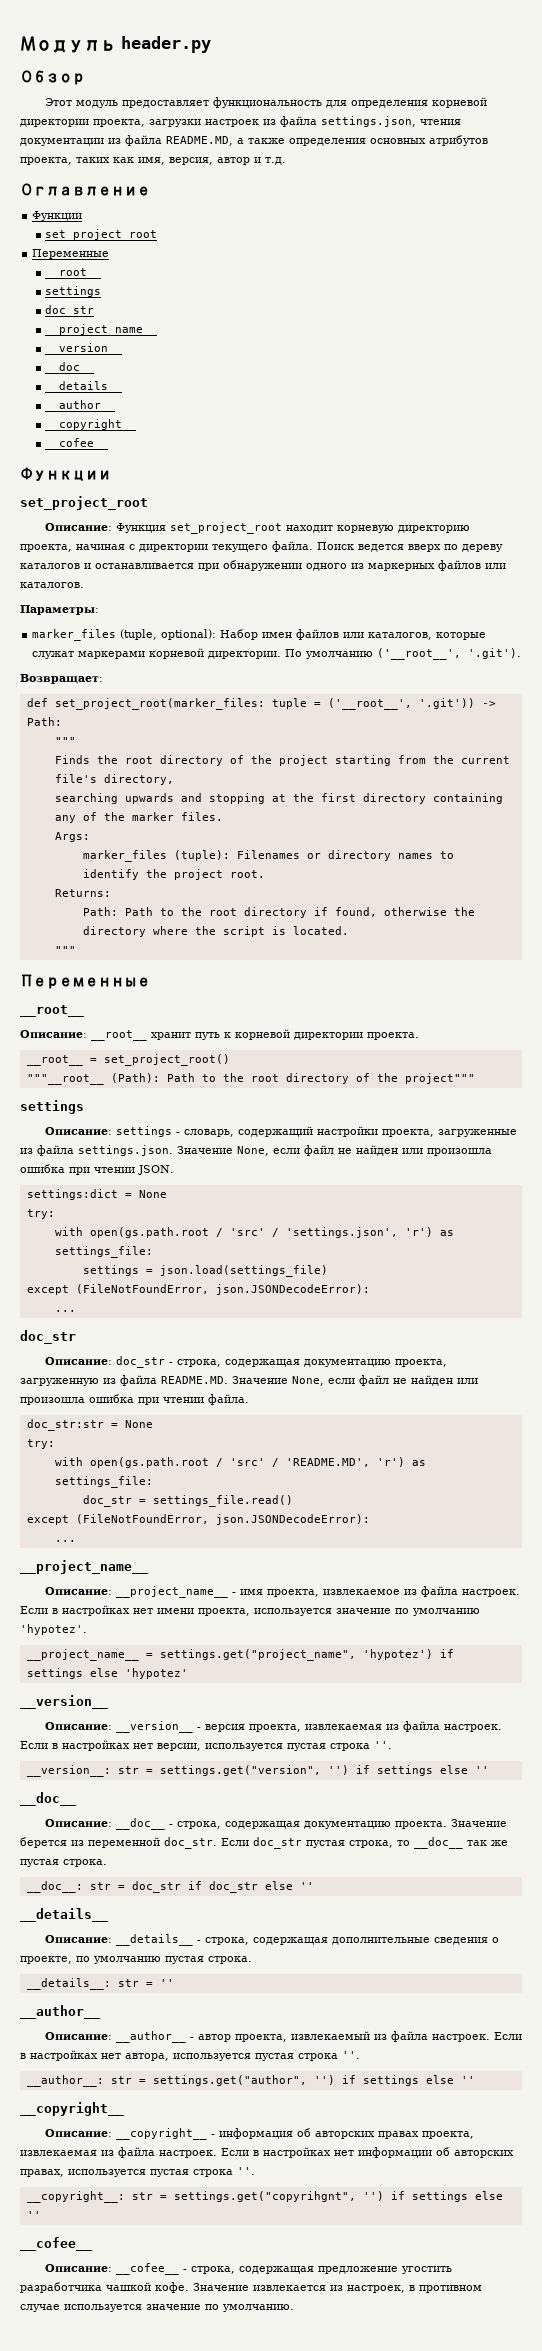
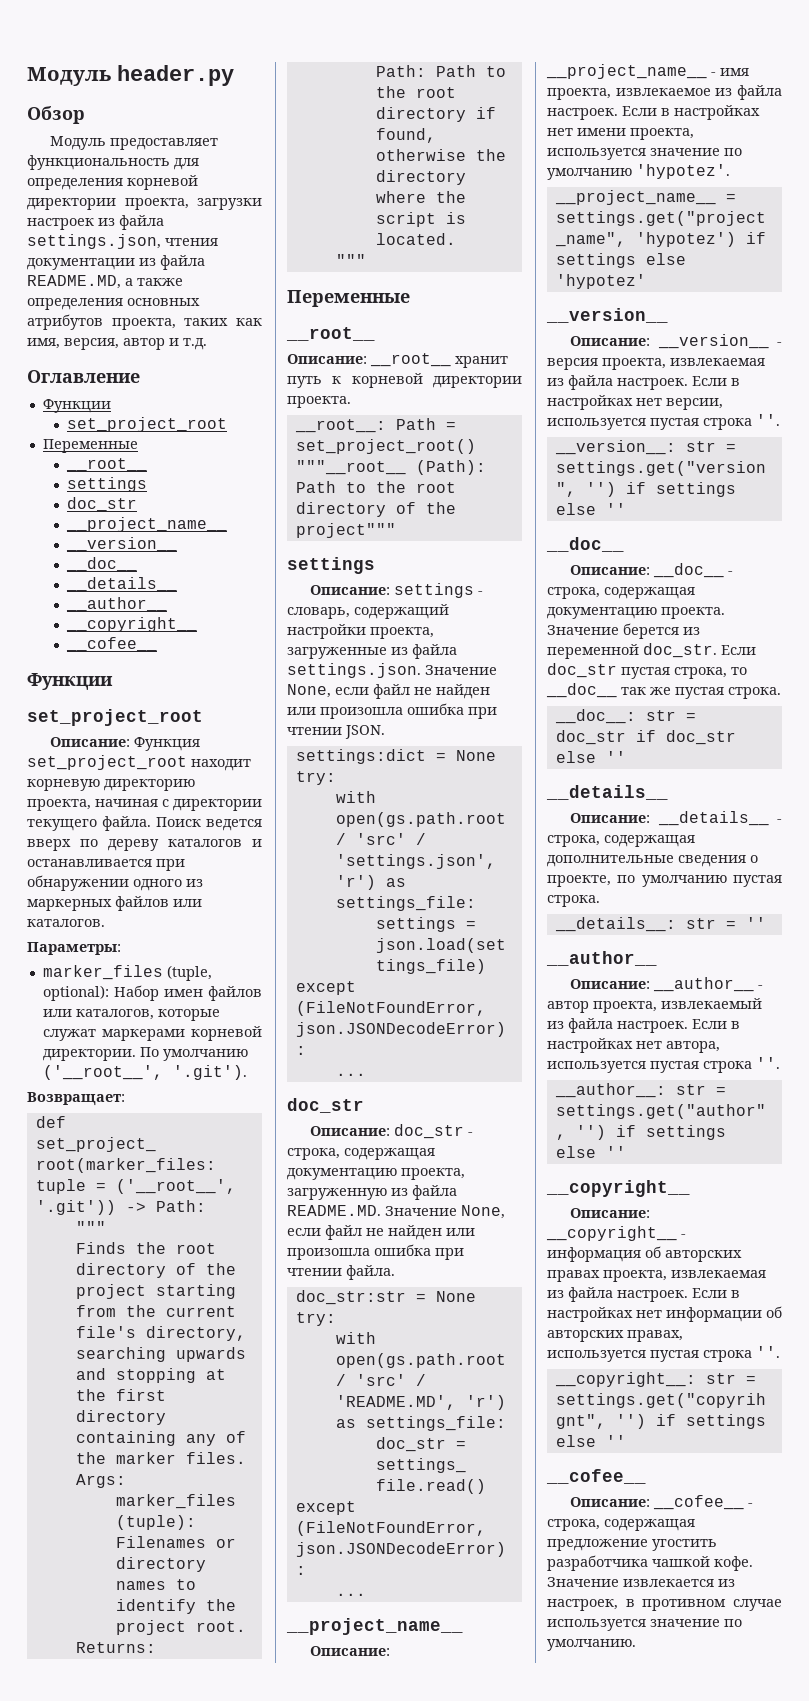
- Этот модуль предоставляет функциональность для определения корневой директории проекта, загрузки настроек из файла settings.json, чтения документации из файла README.MD, а также определения основных атрибутов проекта, таких как имя, версия, автор и т.д.
+ Модуль предоставляет функциональность для определения корневой директории проекта, загрузки настроек из файла settings.json, чтения документации из файла README.MD, а также определения основных атрибутов проекта, таких как имя, версия, автор и т.д.
- __root__ = set_project_root()
+ __root__: Path = set_project_root()

